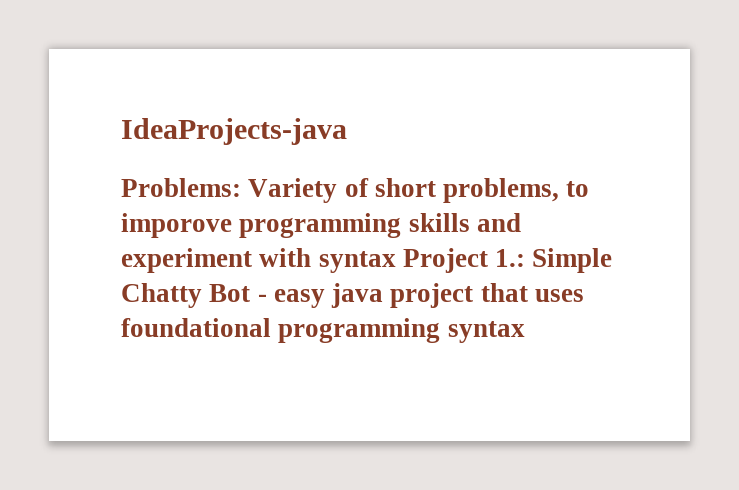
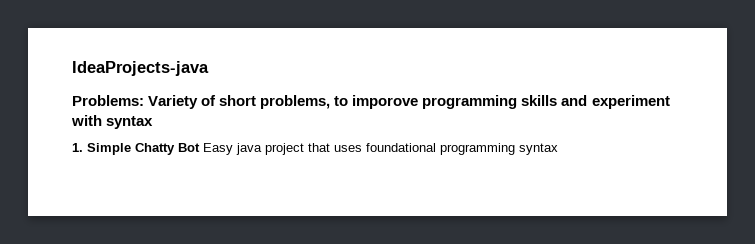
- Problems: Variety of short problems, to imporove programming skills and experiment with syntax Project 1.: Simple Chatty Bot - easy java project that uses foundational programming syntax
+ Problems: Variety of short problems, to imporove programming skills and experiment with syntax
+ 1. Simple Chatty Bot Easy java project that uses foundational programming syntax

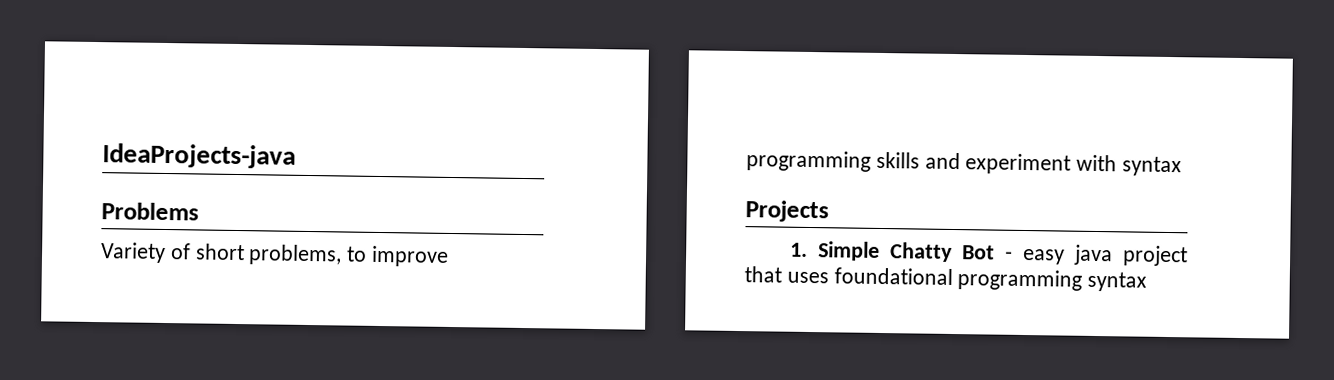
- Problems: Variety of short problems, to imporove programming skills and experiment with syntax
+ Problems
+ Variety of short problems, to improve programming skills and experiment with syntax
+ Projects
- 1. Simple Chatty Bot Easy java project that uses foundational programming syntax
+ 1. Simple Chatty Bot - easy java project that uses foundational programming syntax

